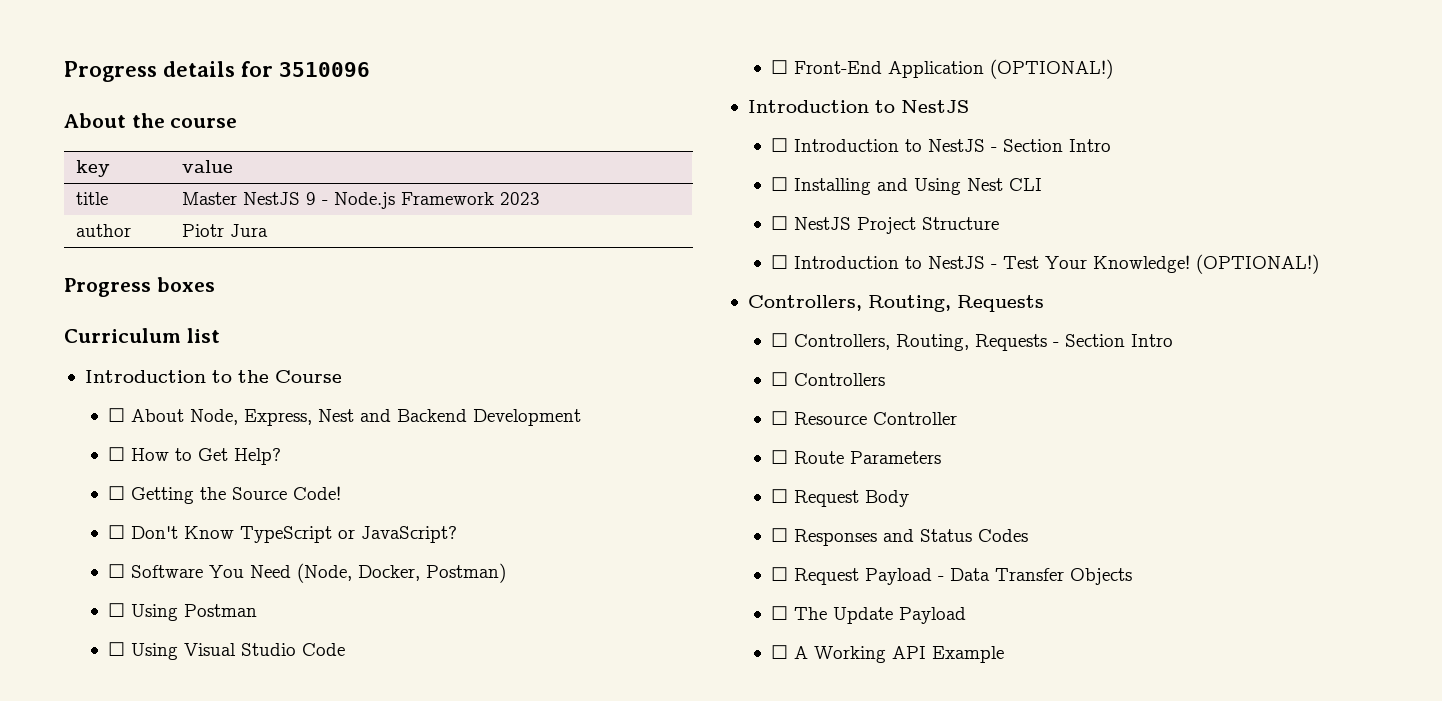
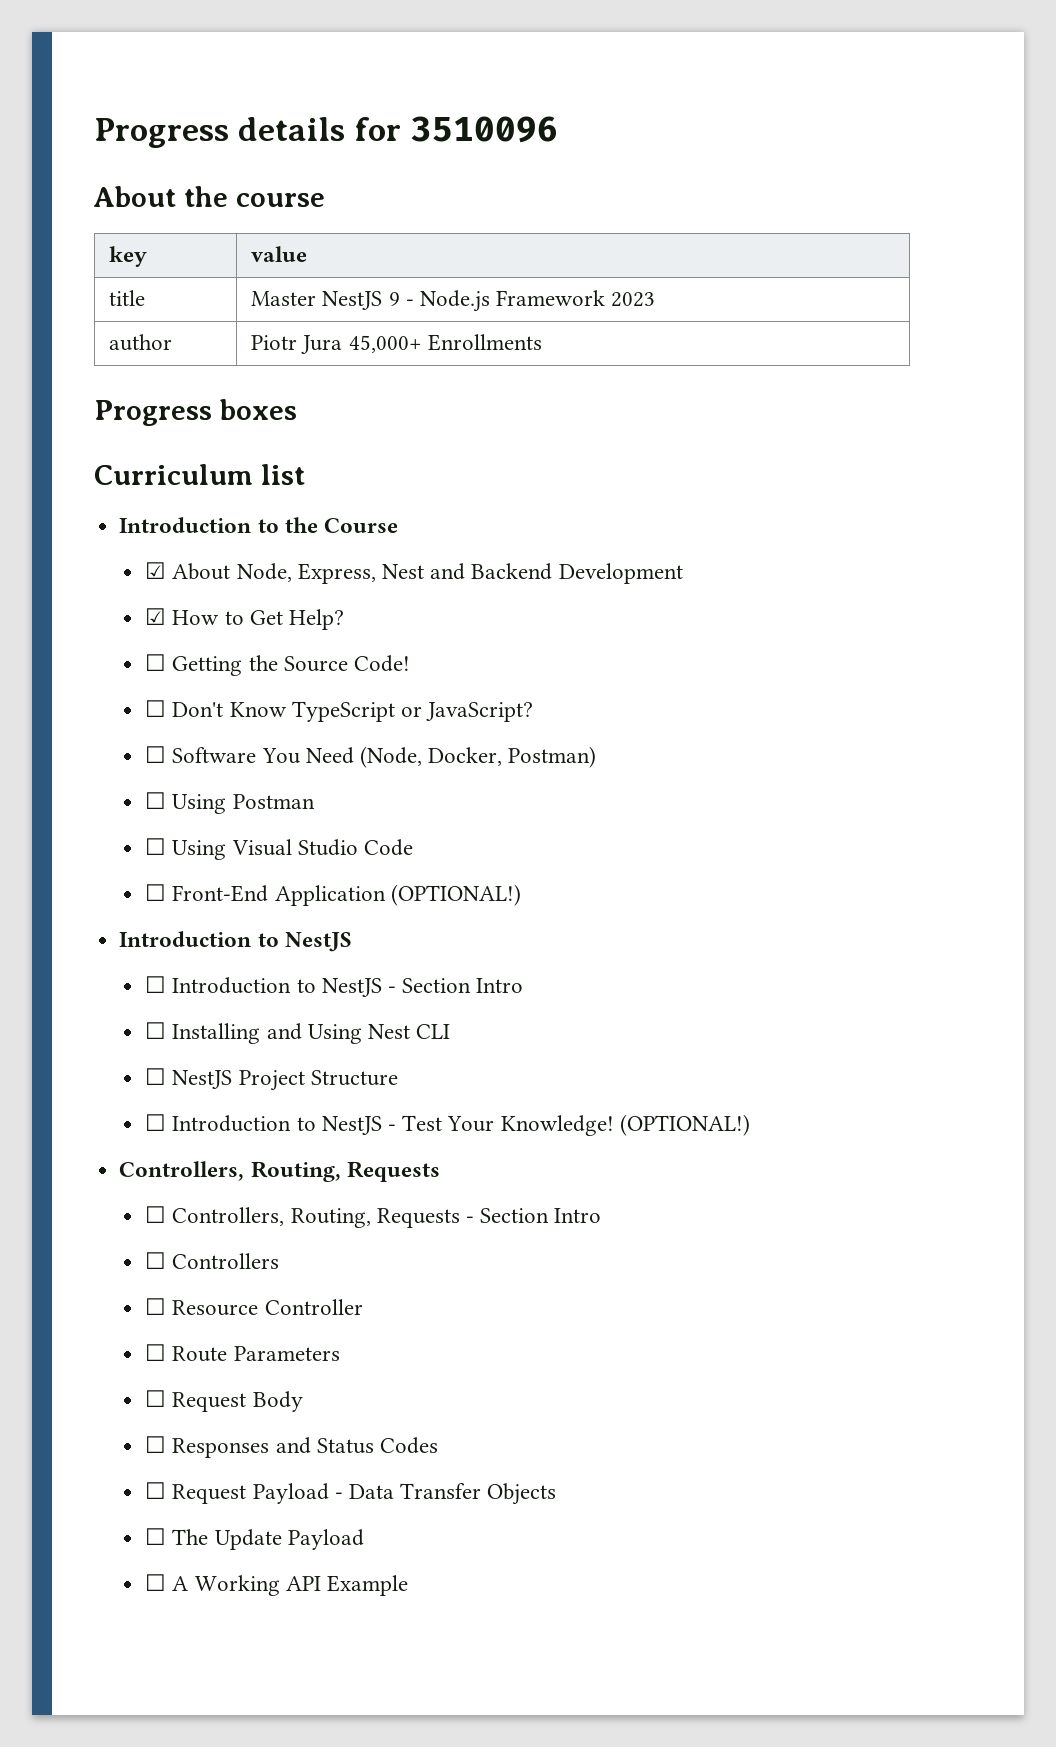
- author | Piotr Jura
+ author | Piotr Jura 45,000+ Enrollments
- ☐ About Node, Express, Nest and Backend Development
+ ☑ About Node, Express, Nest and Backend Development
- ☐ How to Get Help?
+ ☑ How to Get Help?

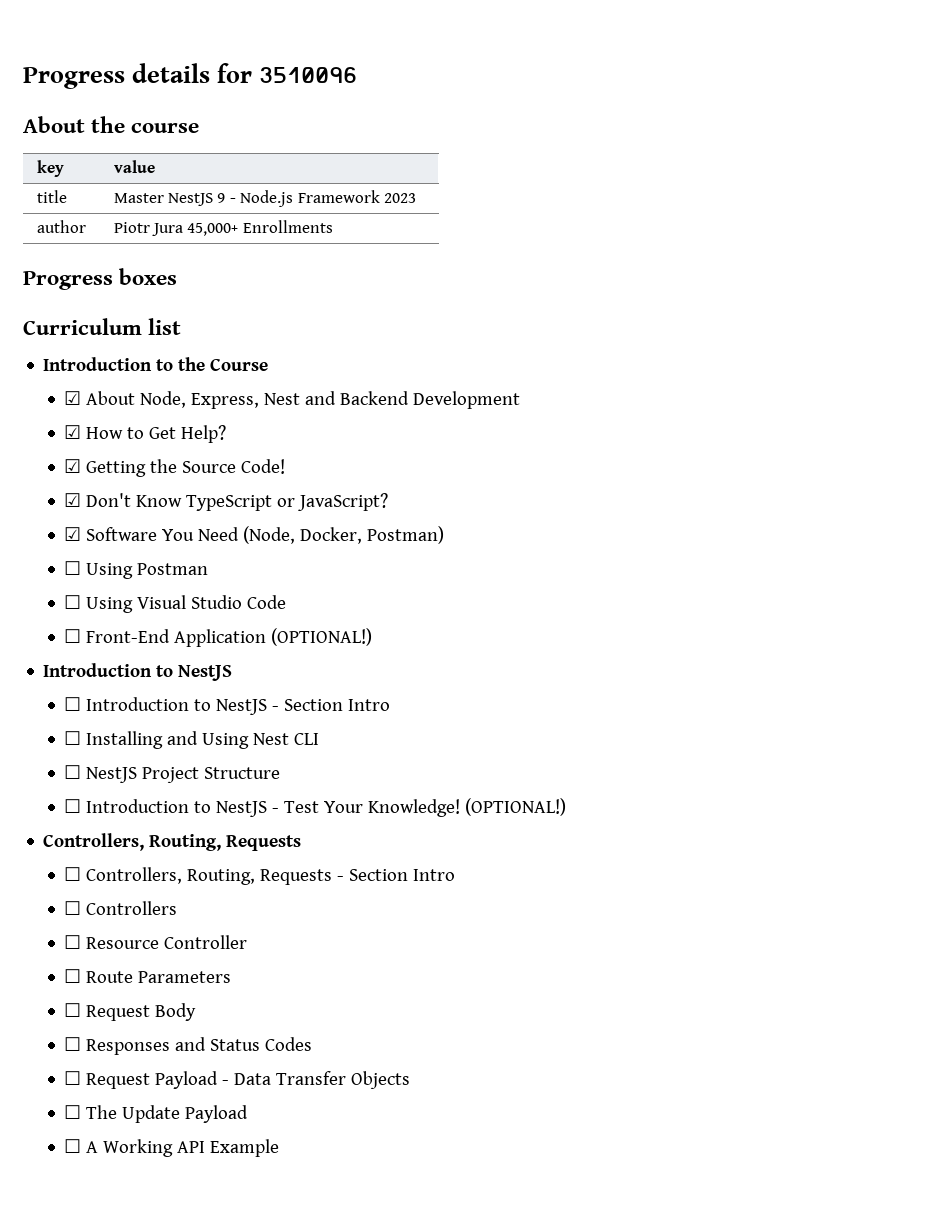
- ☐ Getting the Source Code!
+ ☑ Getting the Source Code!
- ☐ Don't Know TypeScript or JavaScript?
+ ☑ Don't Know TypeScript or JavaScript?
- ☐ Software You Need (Node, Docker, Postman)
+ ☑ Software You Need (Node, Docker, Postman)

